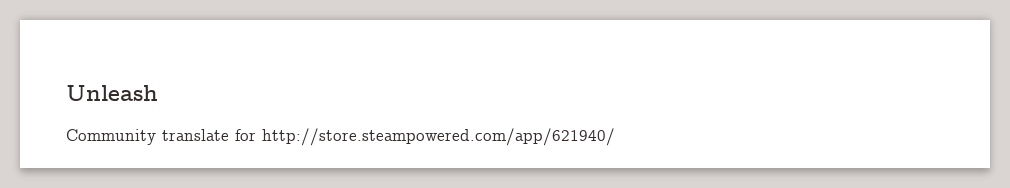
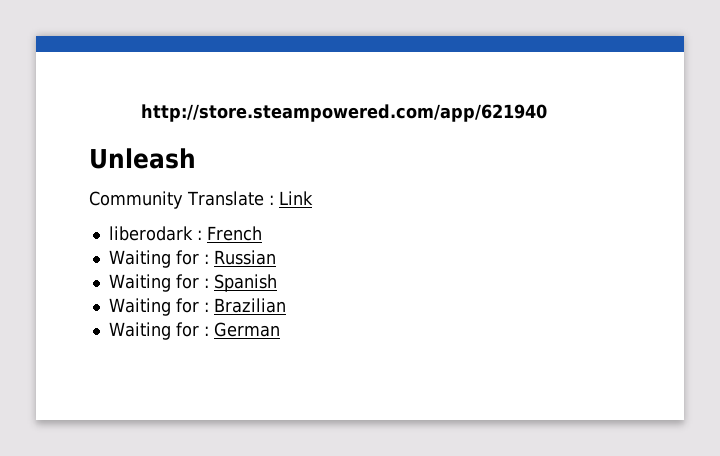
+ http://store.steampowered.com/app/621940
- Community translate for http://store.steampowered.com/app/621940/
+ Community Translate : Link
+ liberodark : French
+ Waiting for : Russian
+ Waiting for : Spanish
+ Waiting for : Brazilian
+ Waiting for : German

